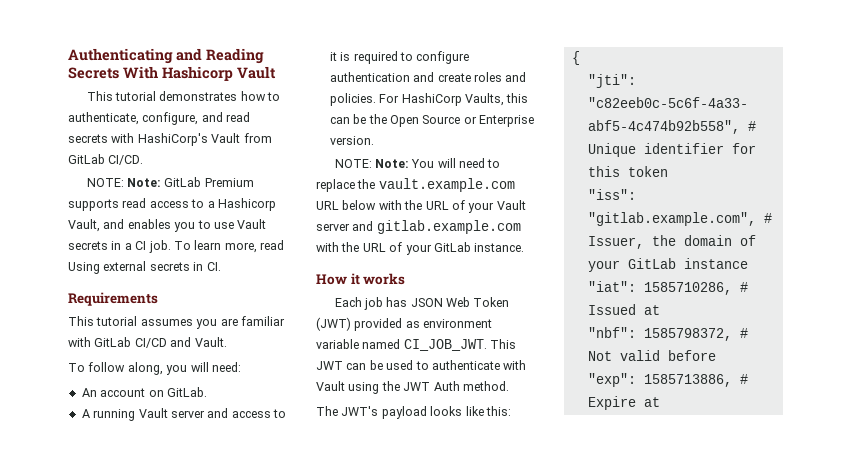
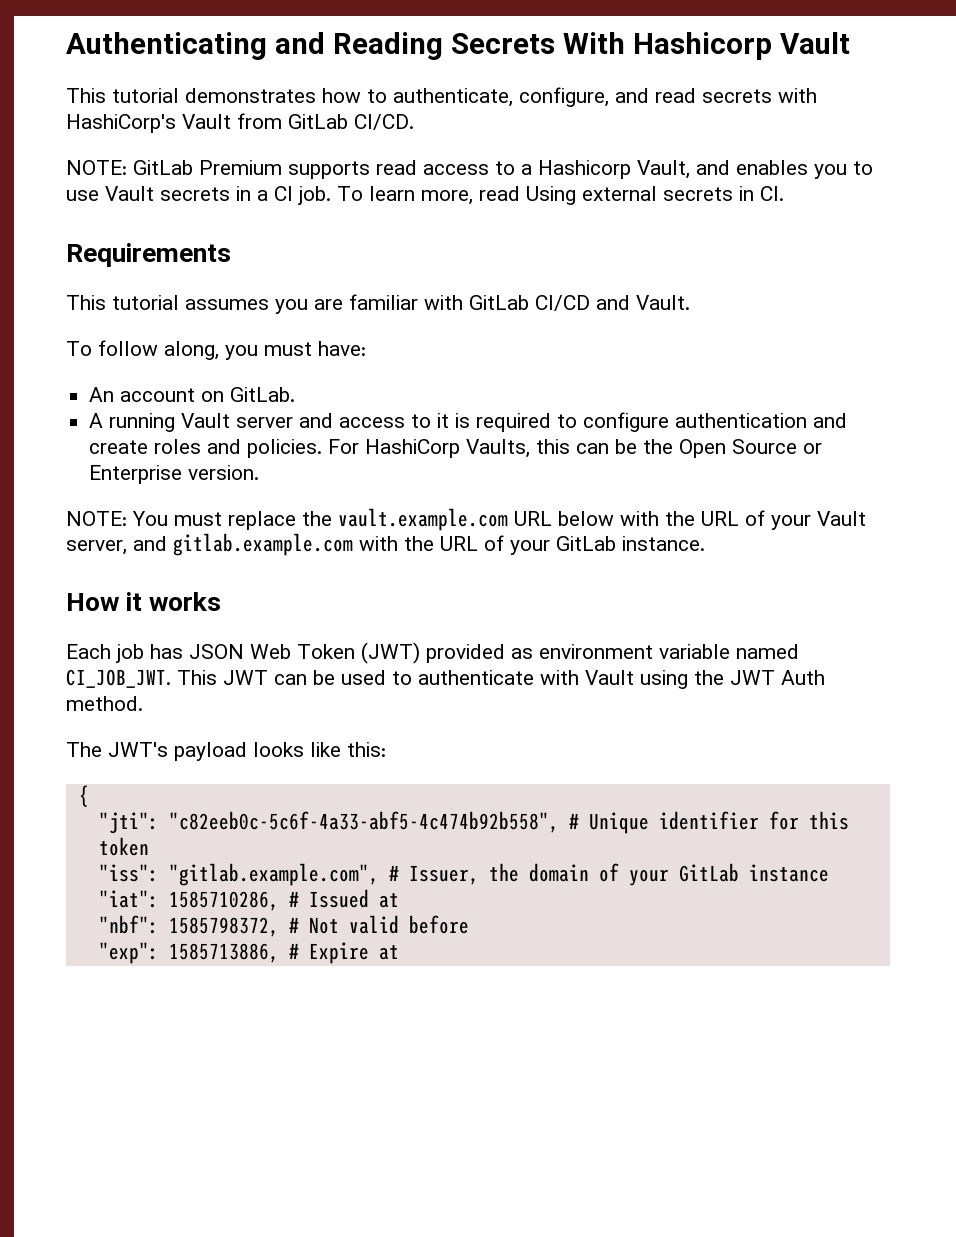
- NOTE: Note: GitLab Premium supports read access to a Hashicorp Vault, and enables you to use Vault secrets in a CI job.
+ NOTE: GitLab Premium supports read access to a Hashicorp Vault, and enables you to use Vault secrets in a CI job.
- To follow along, you will need:
+ To follow along, you must have:
- NOTE: Note: You will need to replace the vault.example.com URL below with the URL of your Vault server and gitlab.example.com with the URL of your GitLab instance.
+ NOTE: You must replace the vault.example.com URL below with the URL of your Vault server, and gitlab.example.com with the URL of your GitLab instance.

